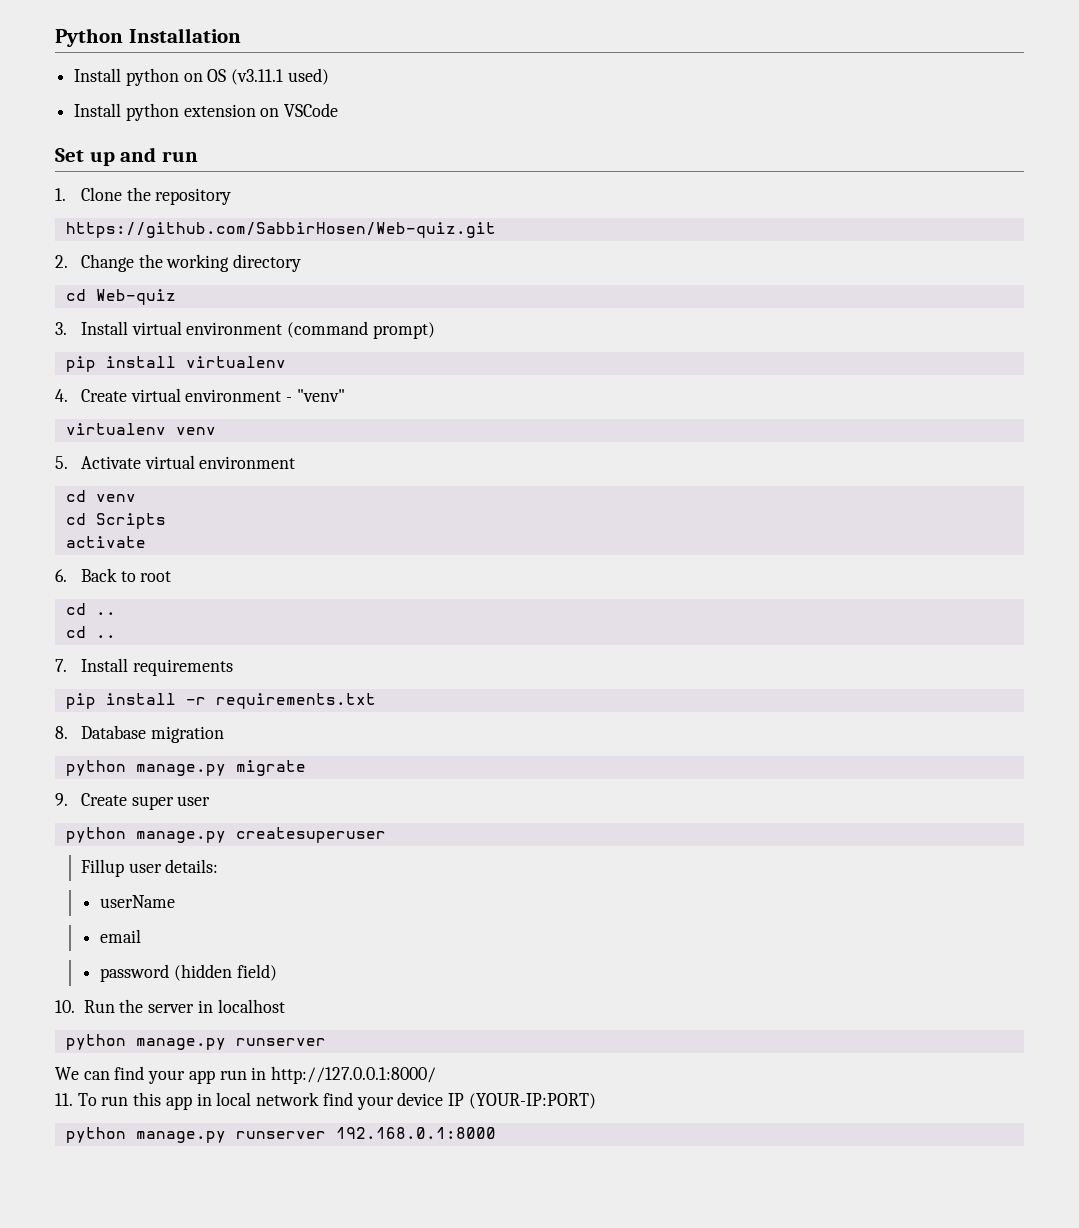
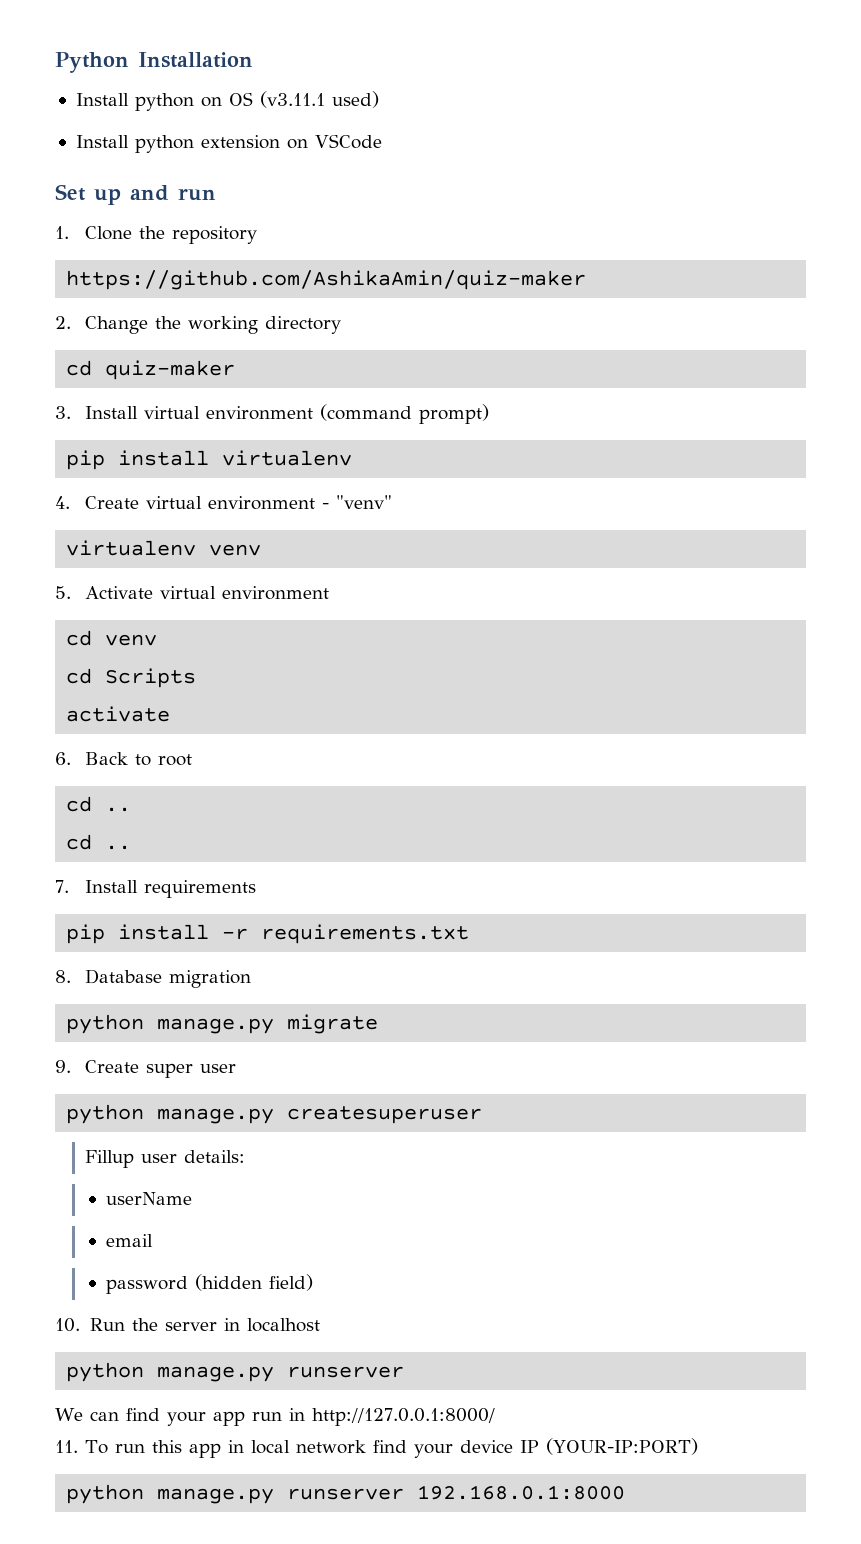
- https://github.com/SabbirHosen/Web-quiz.git
+ https://github.com/AshikaAmin/quiz-maker
- cd Web-quiz
+ cd quiz-maker

